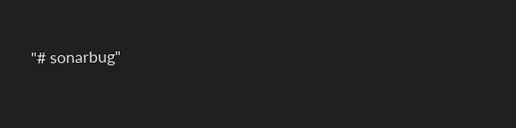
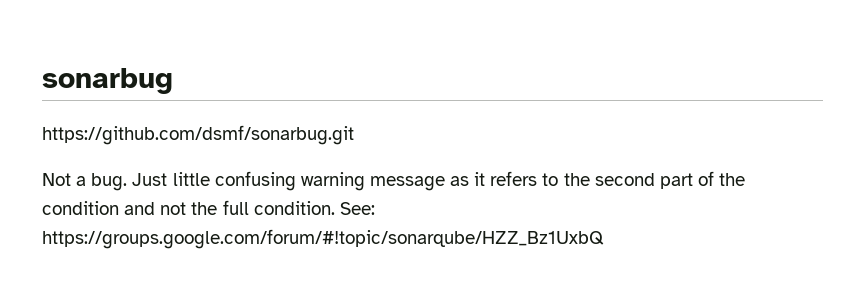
- "# sonarbug"
+ sonarbug
+ https://github.com/dsmf/sonarbug.git
+ Not a bug. Just little confusing warning message as it refers to the second part of the condition and not the full condition. See: https://groups.google.com/forum/#!topic/sonarqube/HZZ_Bz1UxbQ

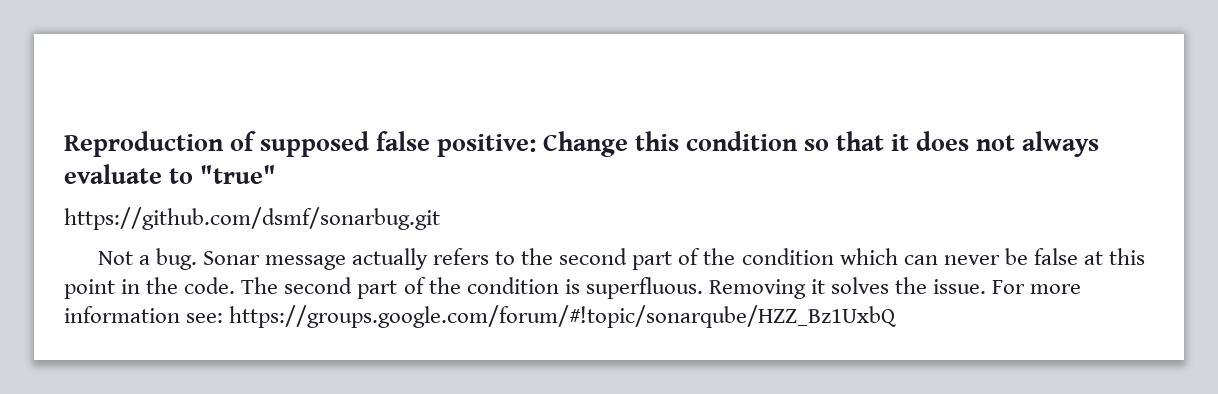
- sonarbug
+ Reproduction of supposed false positive: Change this condition so that it does not always evaluate to "true"
  https://github.com/dsmf/sonarbug.git
- Not a bug. Just little confusing warning message as it refers to the second part of the condition and not the full condition. See: https://groups.google.com/forum/#!topic/sonarqube/HZZ_Bz1UxbQ
+ Not a bug. Sonar message actually refers to the second part of the condition which can never be false at this point in the code. The second part of the condition is superfluous. Removing it solves the issue. For more information see: https://groups.google.com/forum/#!topic/sonarqube/HZZ_Bz1UxbQ

